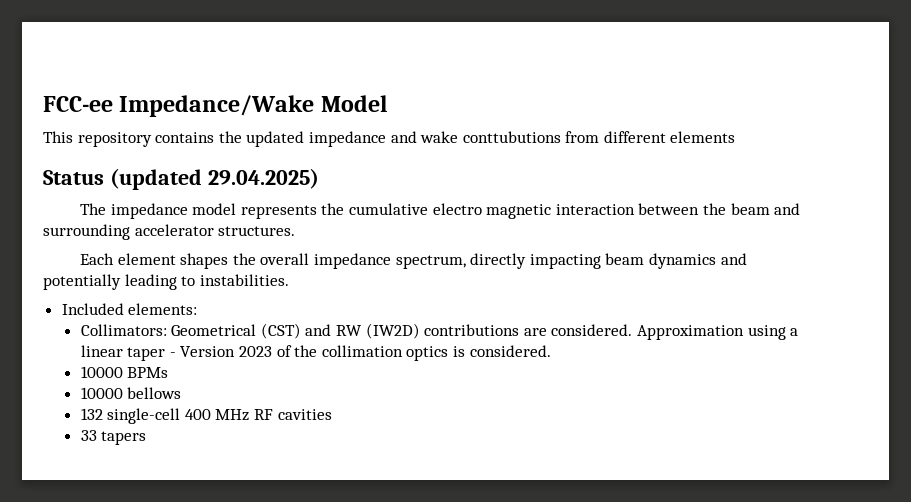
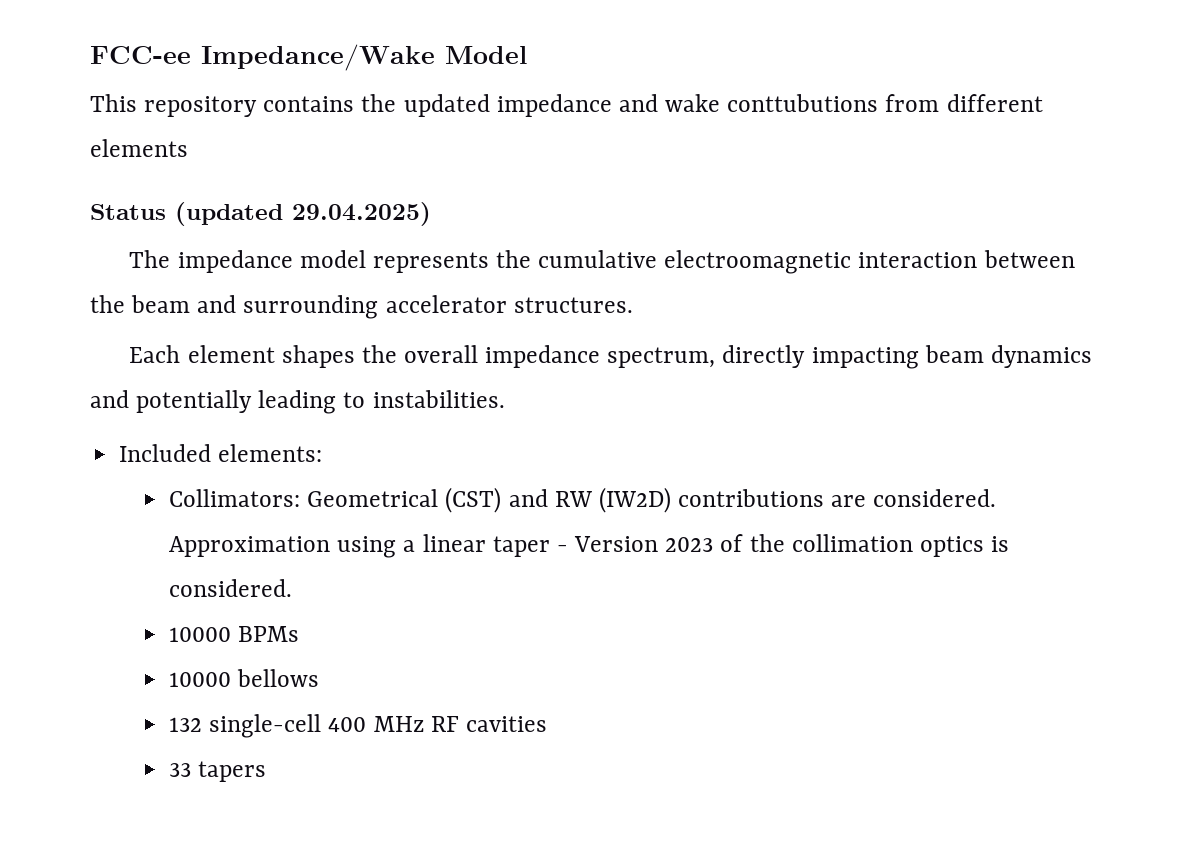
- The impedance model represents the cumulative electro magnetic interaction between the beam and surrounding accelerator structures.
+ The impedance model represents the cumulative electroomagnetic interaction between the beam and surrounding accelerator structures.

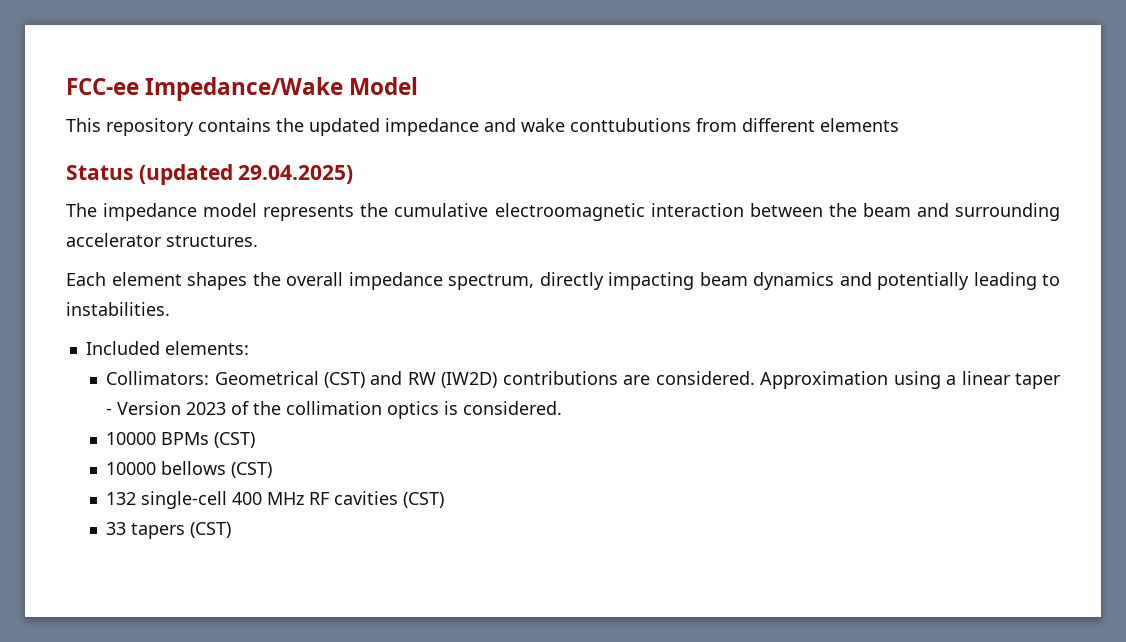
- 10000 BPMs
+ 10000 BPMs (CST)
- 10000 bellows
+ 10000 bellows (CST)
- 132 single-cell 400 MHz RF cavities
+ 132 single-cell 400 MHz RF cavities (CST)
- 33 tapers
+ 33 tapers (CST)

